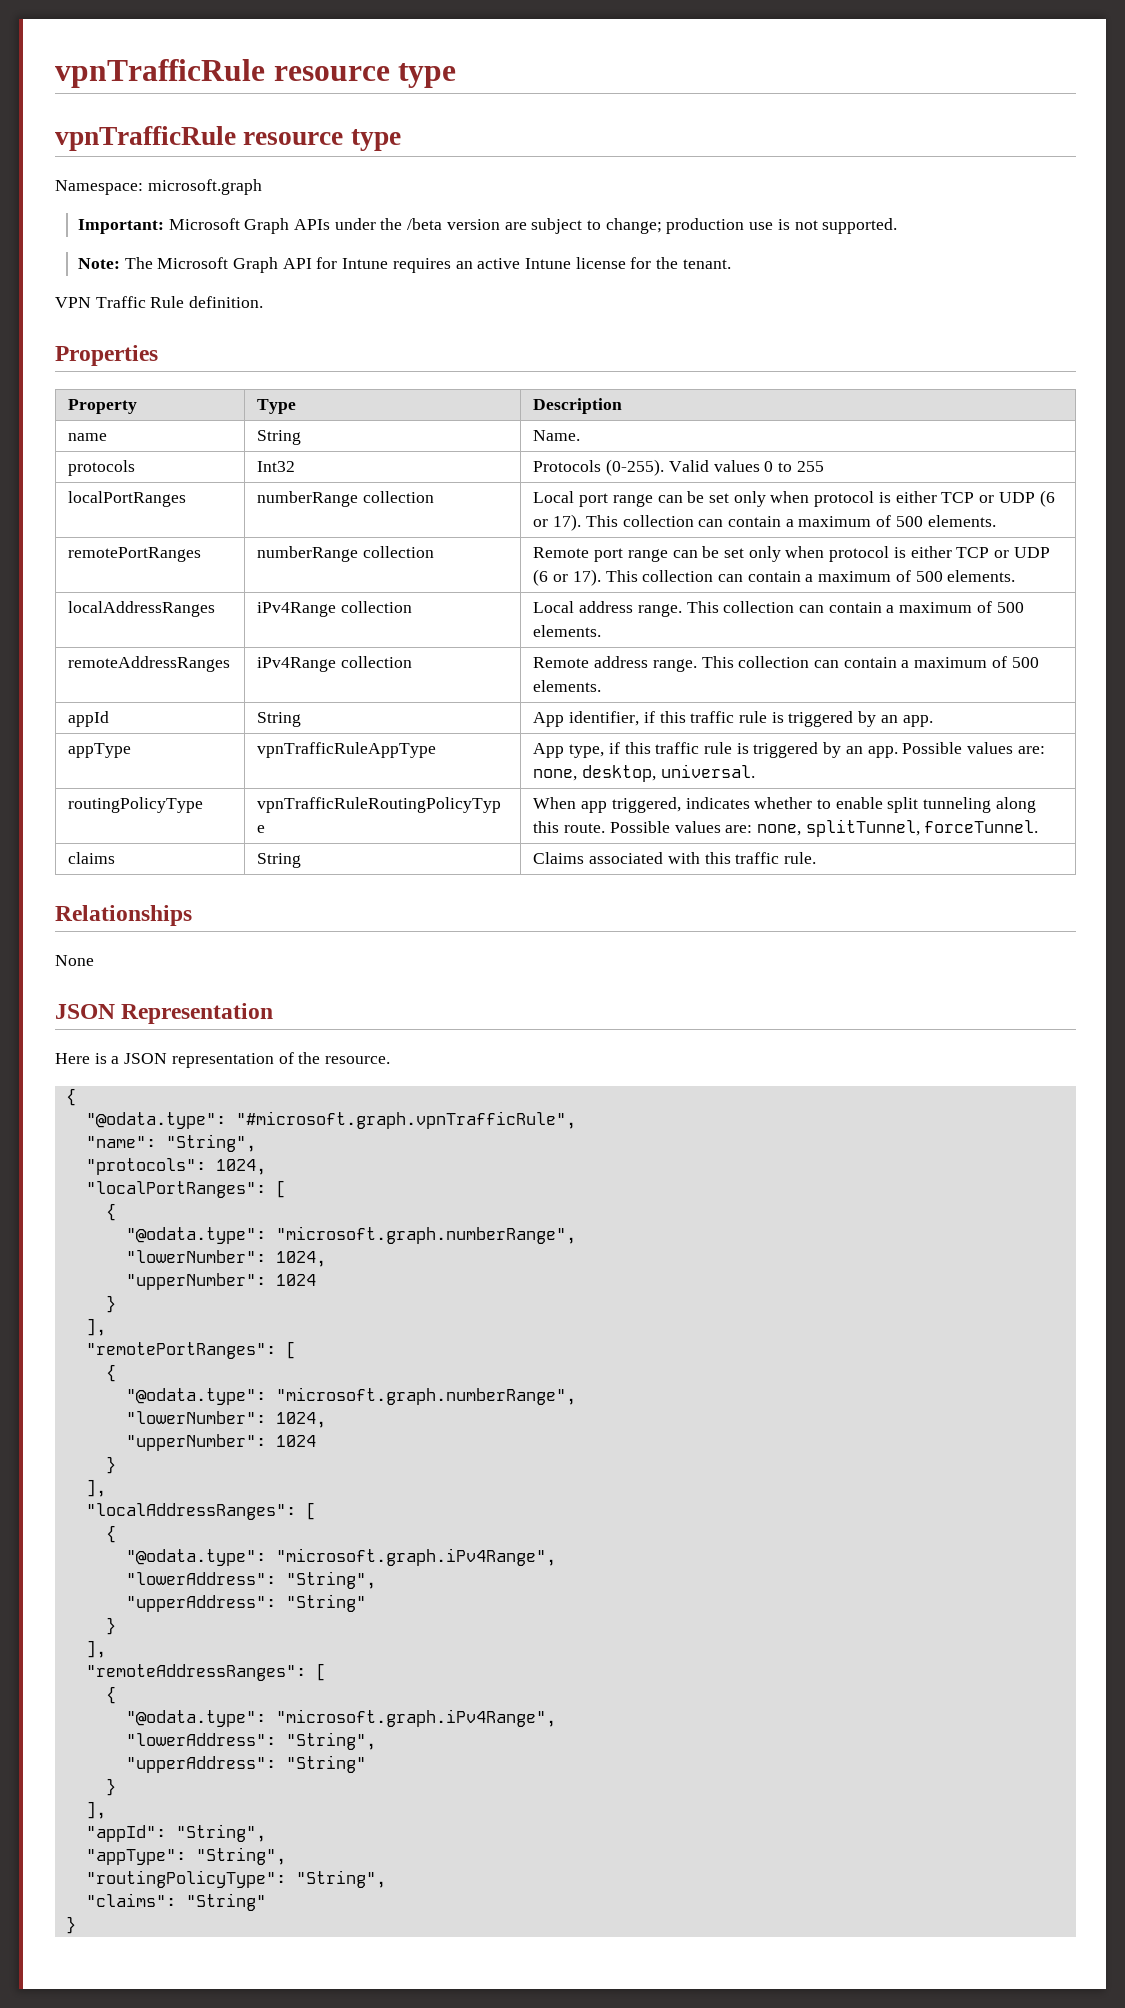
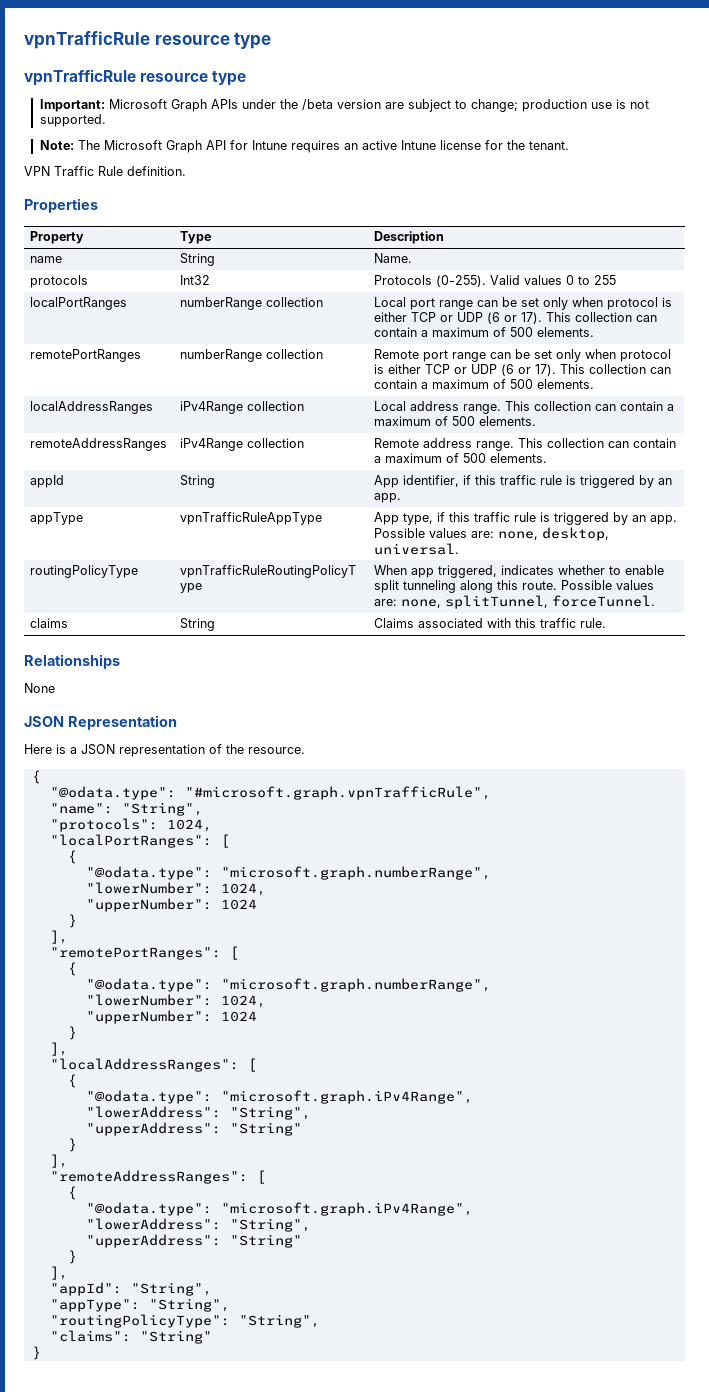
- Namespace: microsoft.graph

